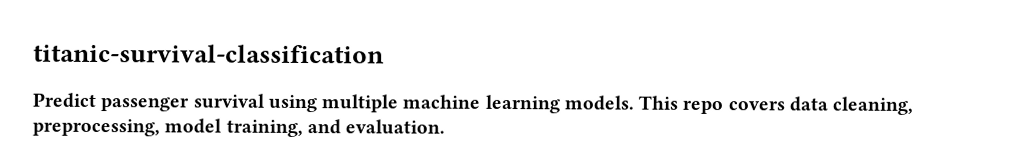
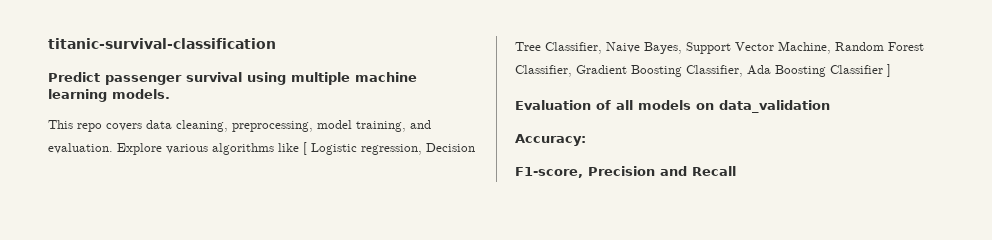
- Predict passenger survival using multiple machine learning models. This repo covers data cleaning, preprocessing, model training, and evaluation.
+ Predict passenger survival using multiple machine learning models.
+ This repo covers data cleaning, preprocessing, model training, and evaluation.
+ Explore various algorithms like [ Logistic regression, Decision Tree Classifier, Naive Bayes, Support Vector Machine, Random Forest Classifier, Gradient Boosting Classifier, Ada Boosting Classifier ]
+ Evaluation of all models on data_validation
+ Accuracy:
+ F1-score, Precision and Recall

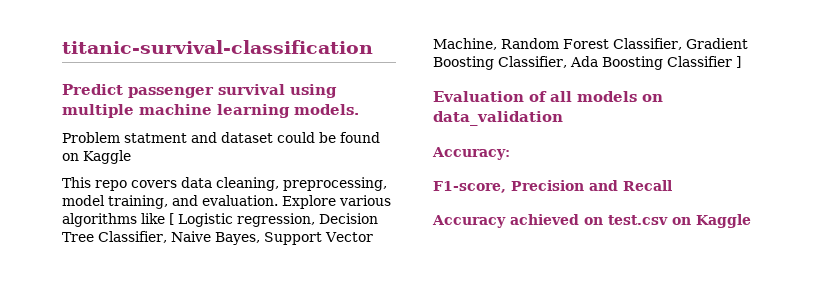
+ Problem statment and dataset could be found on Kaggle
+ Accuracy achieved on test.csv on Kaggle

